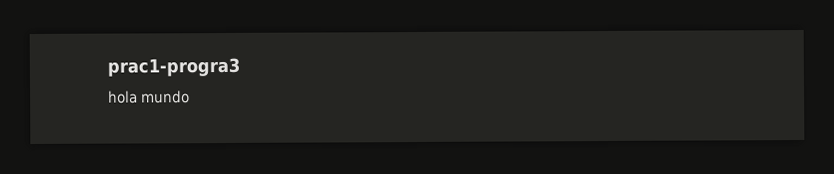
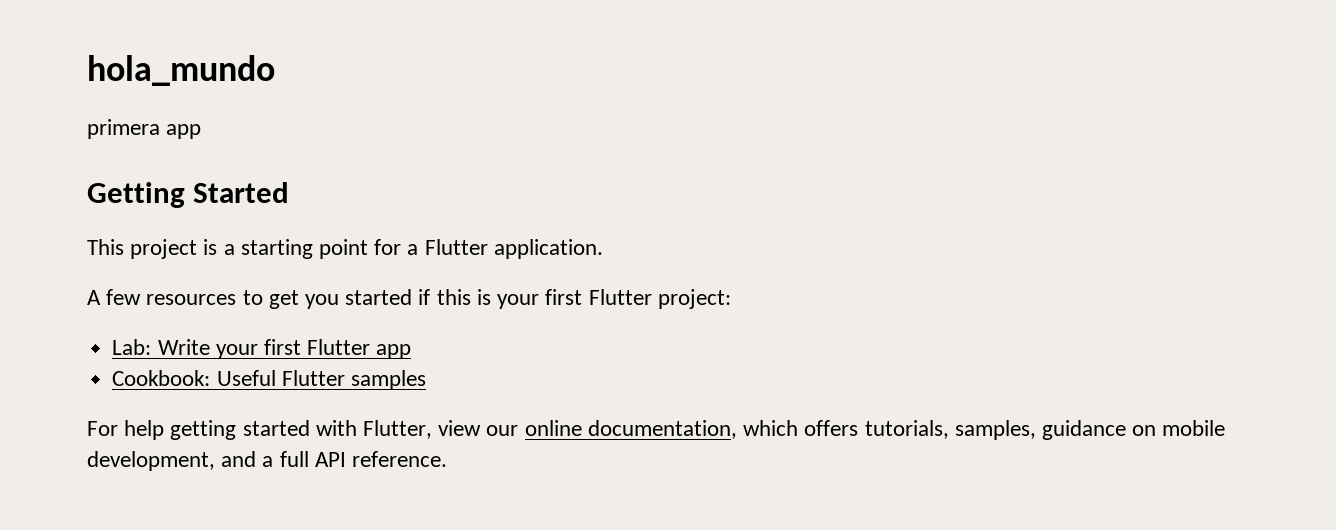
- prac1-progra3
- hola mundo
+ hola_mundo
+ primera app
+ Getting Started
+ This project is a starting point for a Flutter application.
+ A few resources to get you started if this is your first Flutter project:
+ Lab: Write your first Flutter app
+ Cookbook: Useful Flutter samples
+ For help getting started with Flutter, view our online documentation, which offers tutorials, samples, guidance on mobile development, and a full API reference.

